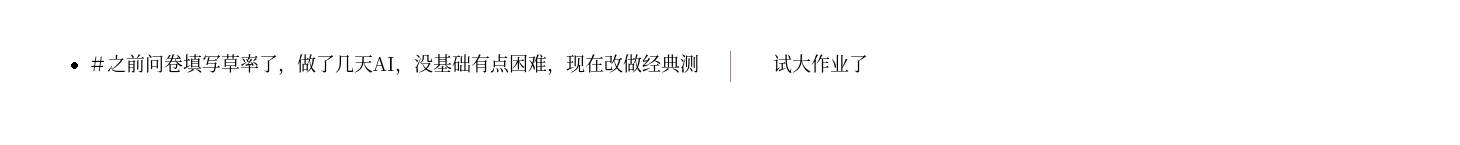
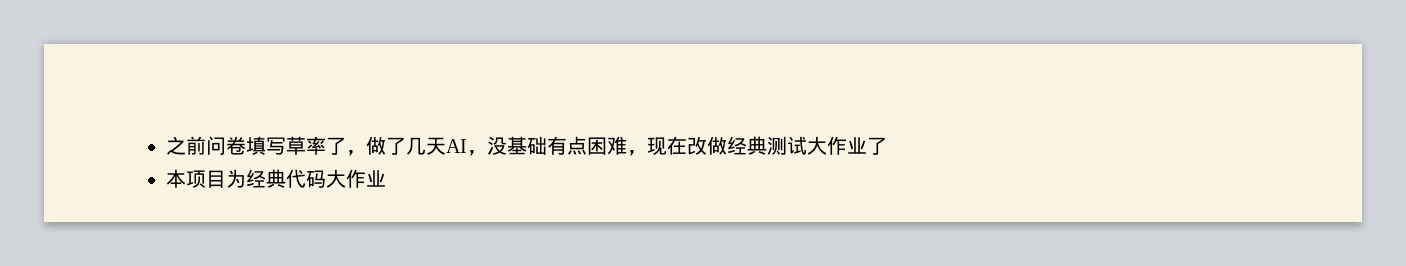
- ＃之前问卷填写草率了，做了几天AI，没基础有点困难，现在改做经典测试大作业了
+ 之前问卷填写草率了，做了几天AI，没基础有点困难，现在改做经典测试大作业了
+ 本项目为经典代码大作业

